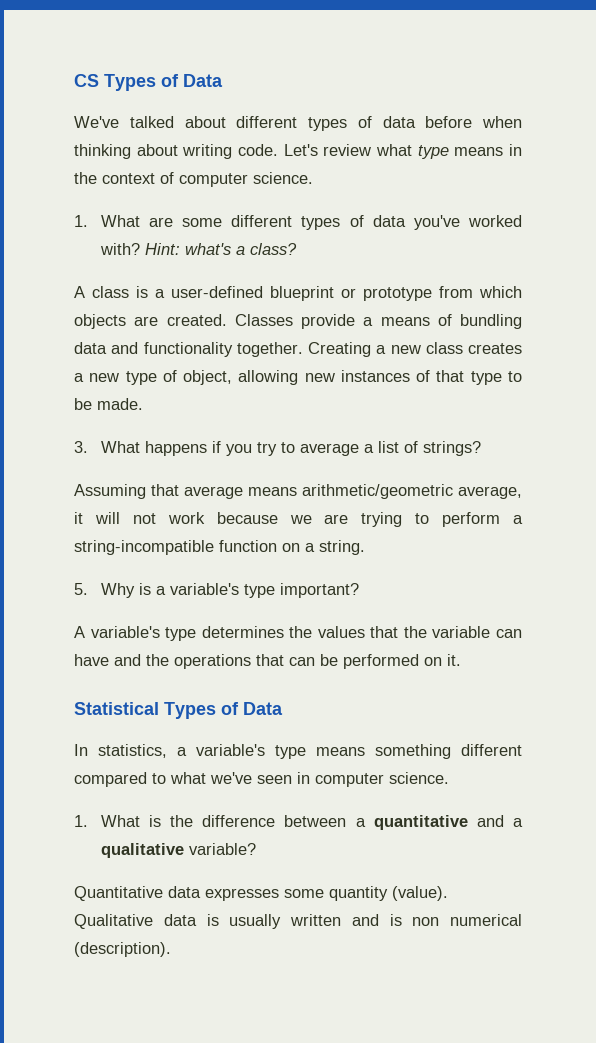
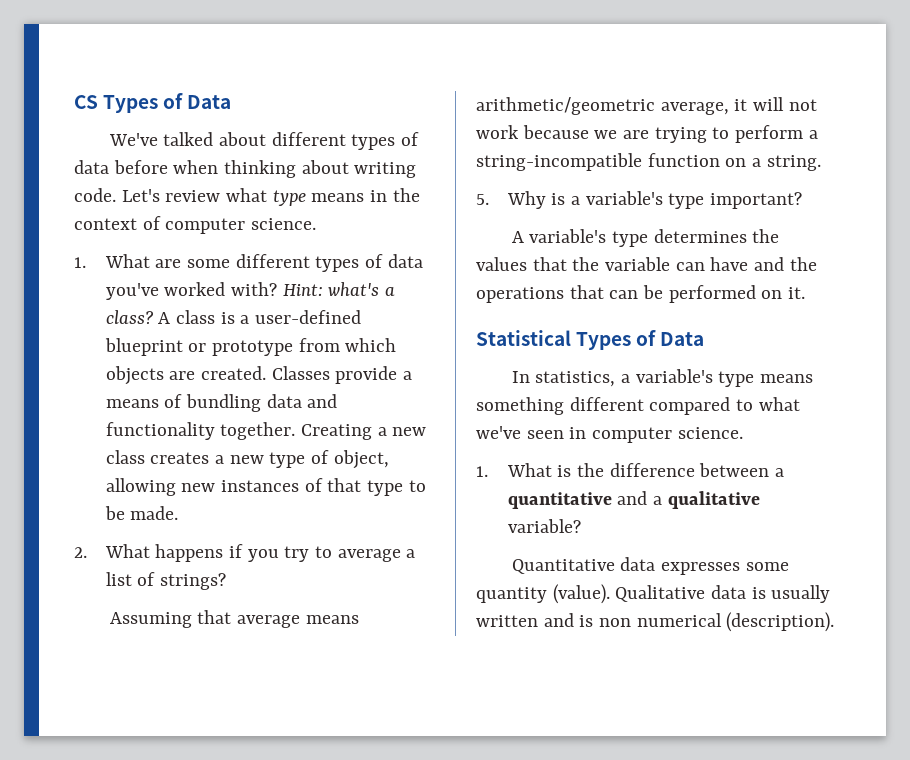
- Hint: what's a class?
- A class is a user-defined blueprint or prototype from which objects are created.
+ Hint: what's a class? A class is a user-defined blueprint or prototype from which objects are created.
- 3. What happens if you try to average a list of strings?
+ 2. What happens if you try to average a list of strings?

